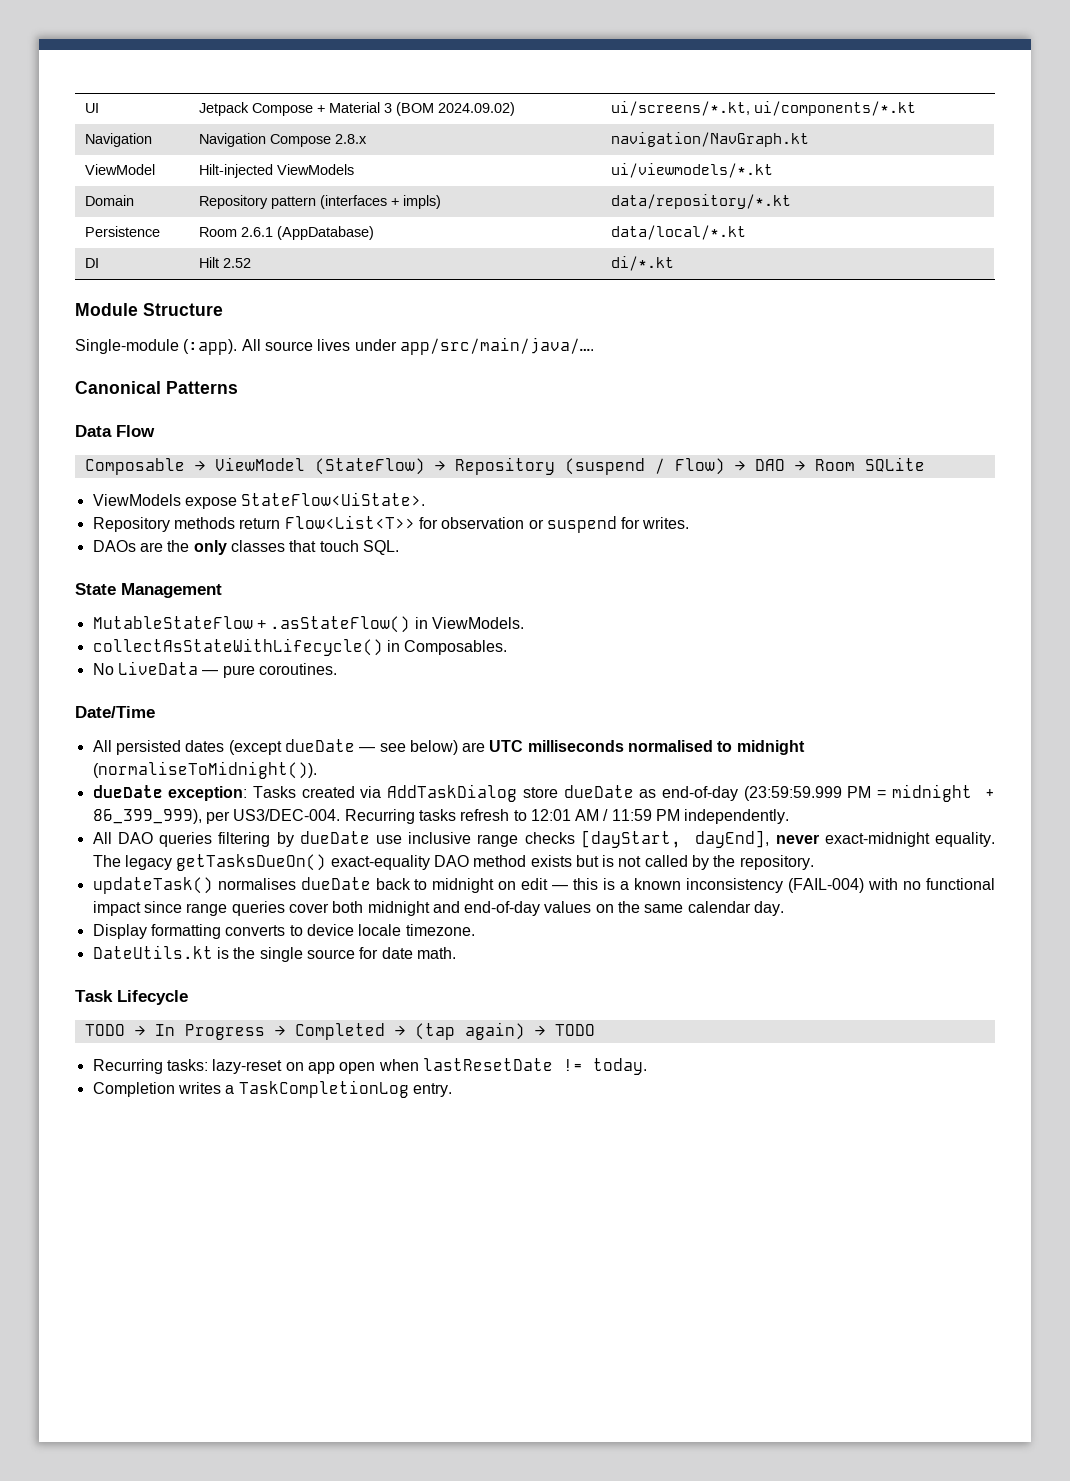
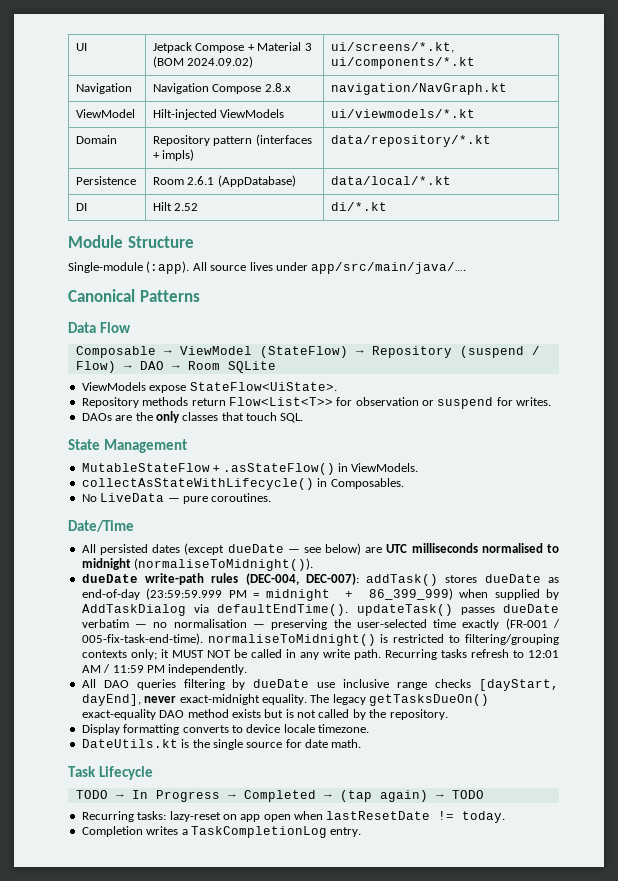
- dueDate exception: Tasks created via AddTaskDialog store dueDate as end-of-day (23:59:59.999 PM = midnight + 86_399_999), per US3/DEC-004.
+ dueDate write-path rules (DEC-004, DEC-007): addTask() stores dueDate as end-of-day (23:59:59.999 PM = midnight + 86_399_999) when supplied by AddTaskDialog via defaultEndTime(). updateTask() passes dueDate verbatim — no normalisation — preserving the user-selected time exactly (FR-001 / 005-fix-task-end-time). normaliseToMidnight() is restricted to filtering/grouping contexts only; it MUST NOT be called in any write path.
- updateTask() normalises dueDate back to midnight on edit — this is a known inconsistency (FAIL-004) with no functional impact since range queries cover both midnight and end-of-day values on the same calendar day.

